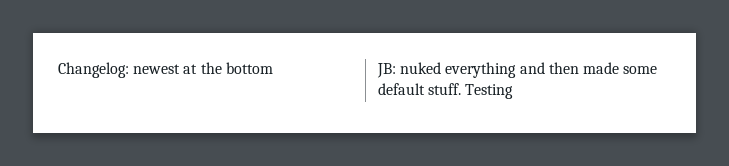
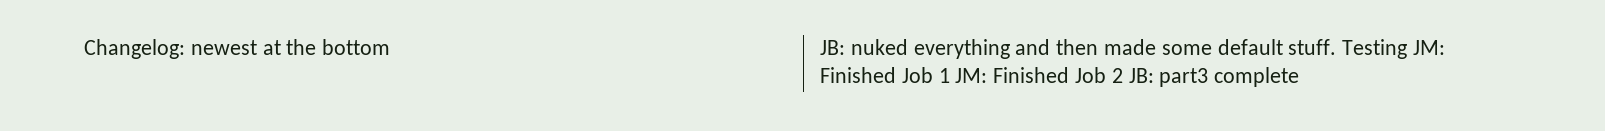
- Testing
+ Testing JM: Finished Job 1 JM: Finished Job 2 JB: part3 complete

